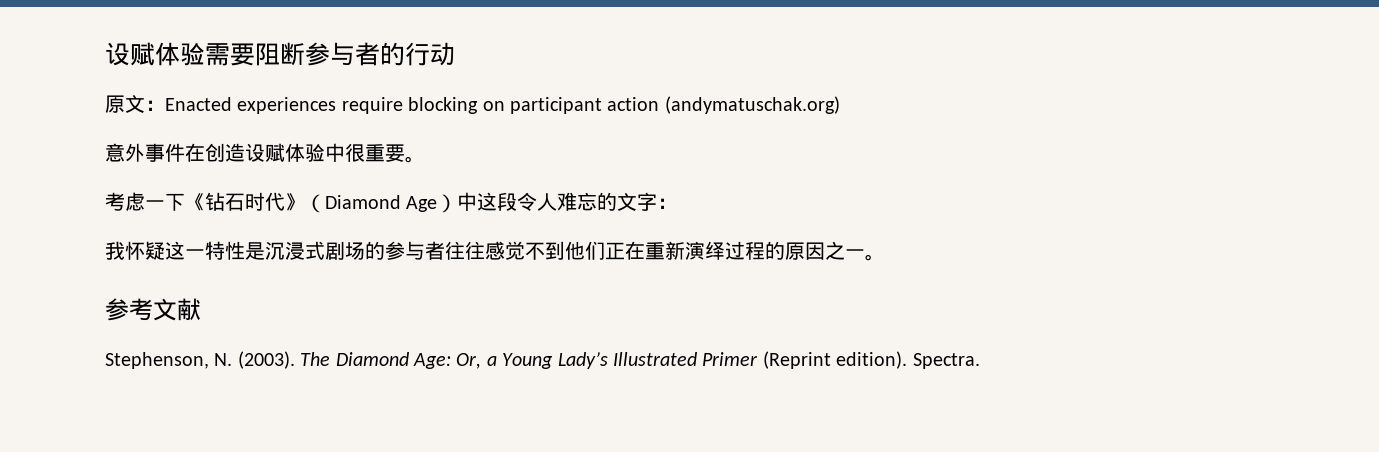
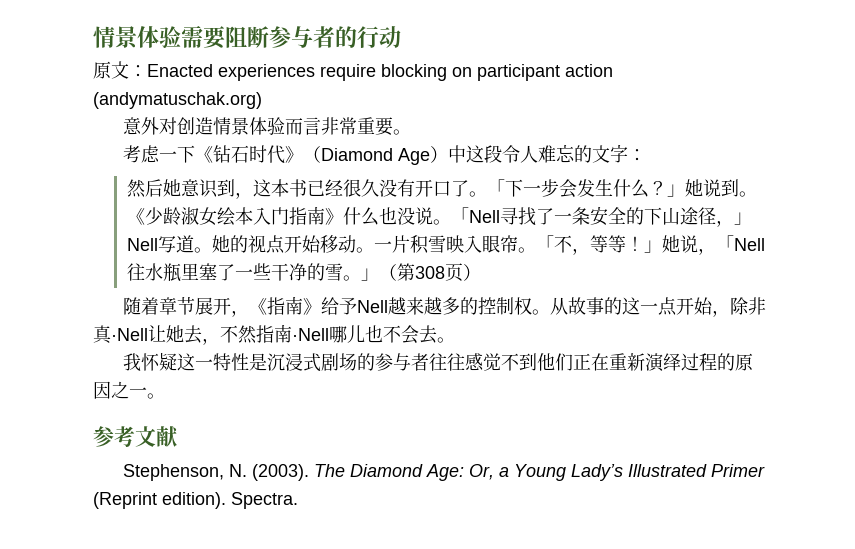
- 设赋体验需要阻断参与者的行动
+ 情景体验需要阻断参与者的行动
- 意外事件在创造设赋体验中很重要。
+ 意外对创造情景体验而言非常重要。
+ 然后她意识到，这本书已经很久没有开口了。「下一步会发生什么？」她说到。《少龄淑女绘本入门指南》什么也没说。「Nell寻找了一条安全的下山途径，」Nell写道。她的视点开始移动。一片积雪映入眼帘。「不，等等！」她说，「Nell往水瓶里塞了一些干净的雪。」（第308页）
+ 随着章节展开，《指南》给予Nell越来越多的控制权。从故事的这一点开始，除非真·Nell让她去，不然指南·Nell哪儿也不会去。

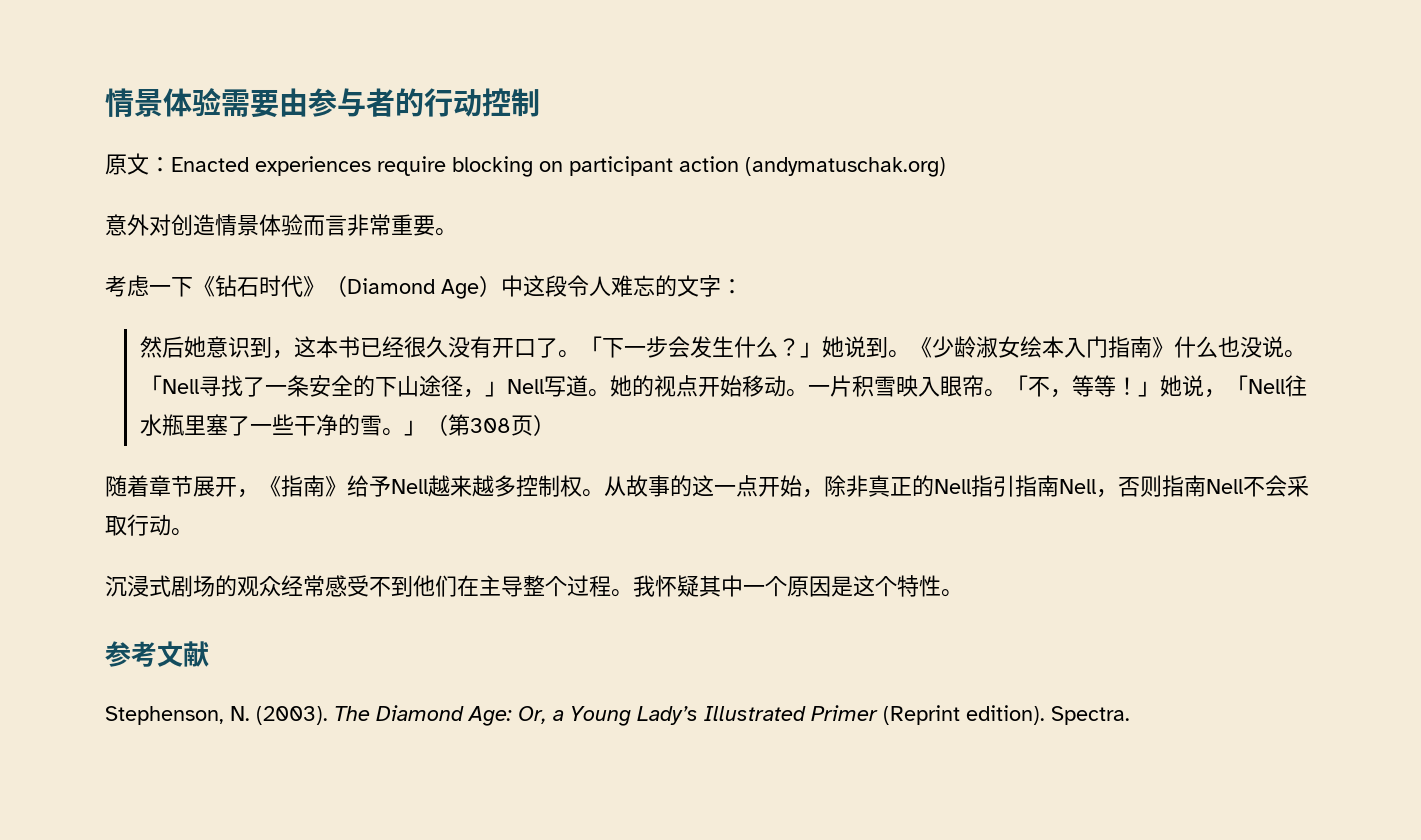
- 情景体验需要阻断参与者的行动
+ 情景体验需要由参与者的行动控制
- 随着章节展开，《指南》给予Nell越来越多的控制权。
+ 随着章节展开，《指南》给予Nell越来越多控制权。
- 从故事的这一点开始，除非真·Nell让她去，不然指南·Nell哪儿也不会去。
- 我怀疑这一特性是沉浸式剧场的参与者往往感觉不到他们正在重新演绎过程的原因之一。
+ 从故事的这一点开始，除非真正的Nell指引指南Nell，否则指南Nell不会采取行动。
+ 沉浸式剧场的观众经常感受不到他们在主导整个过程。我怀疑其中一个原因是这个特性。

